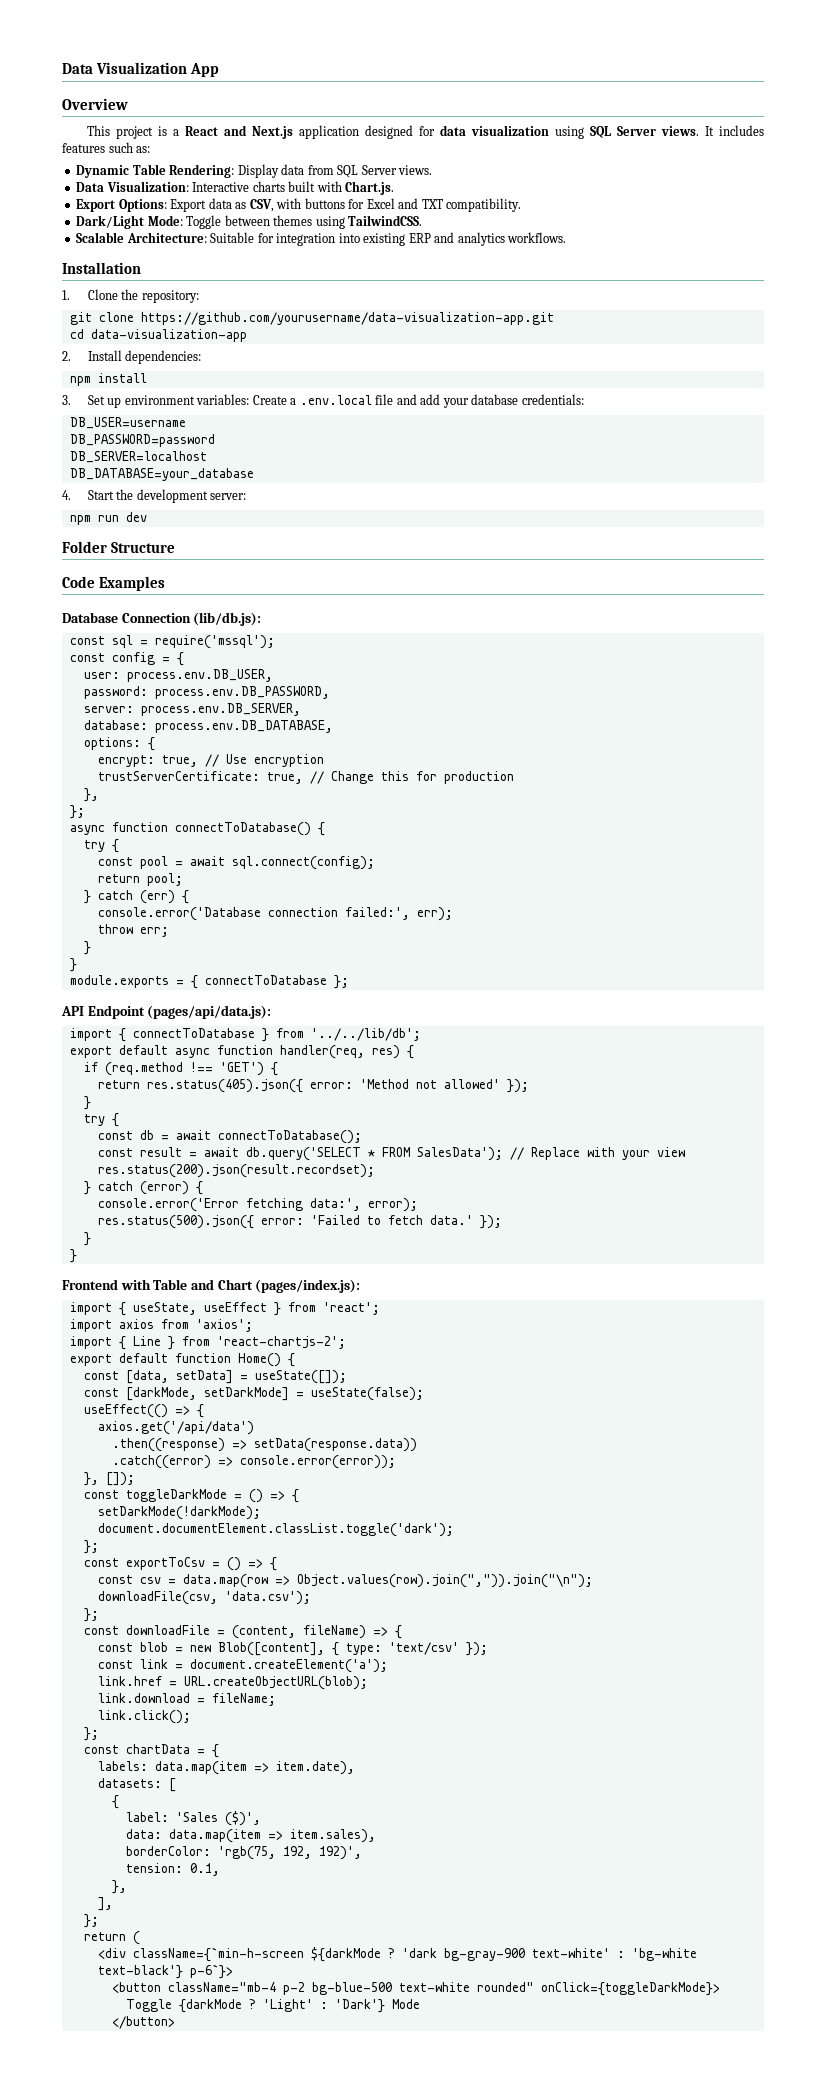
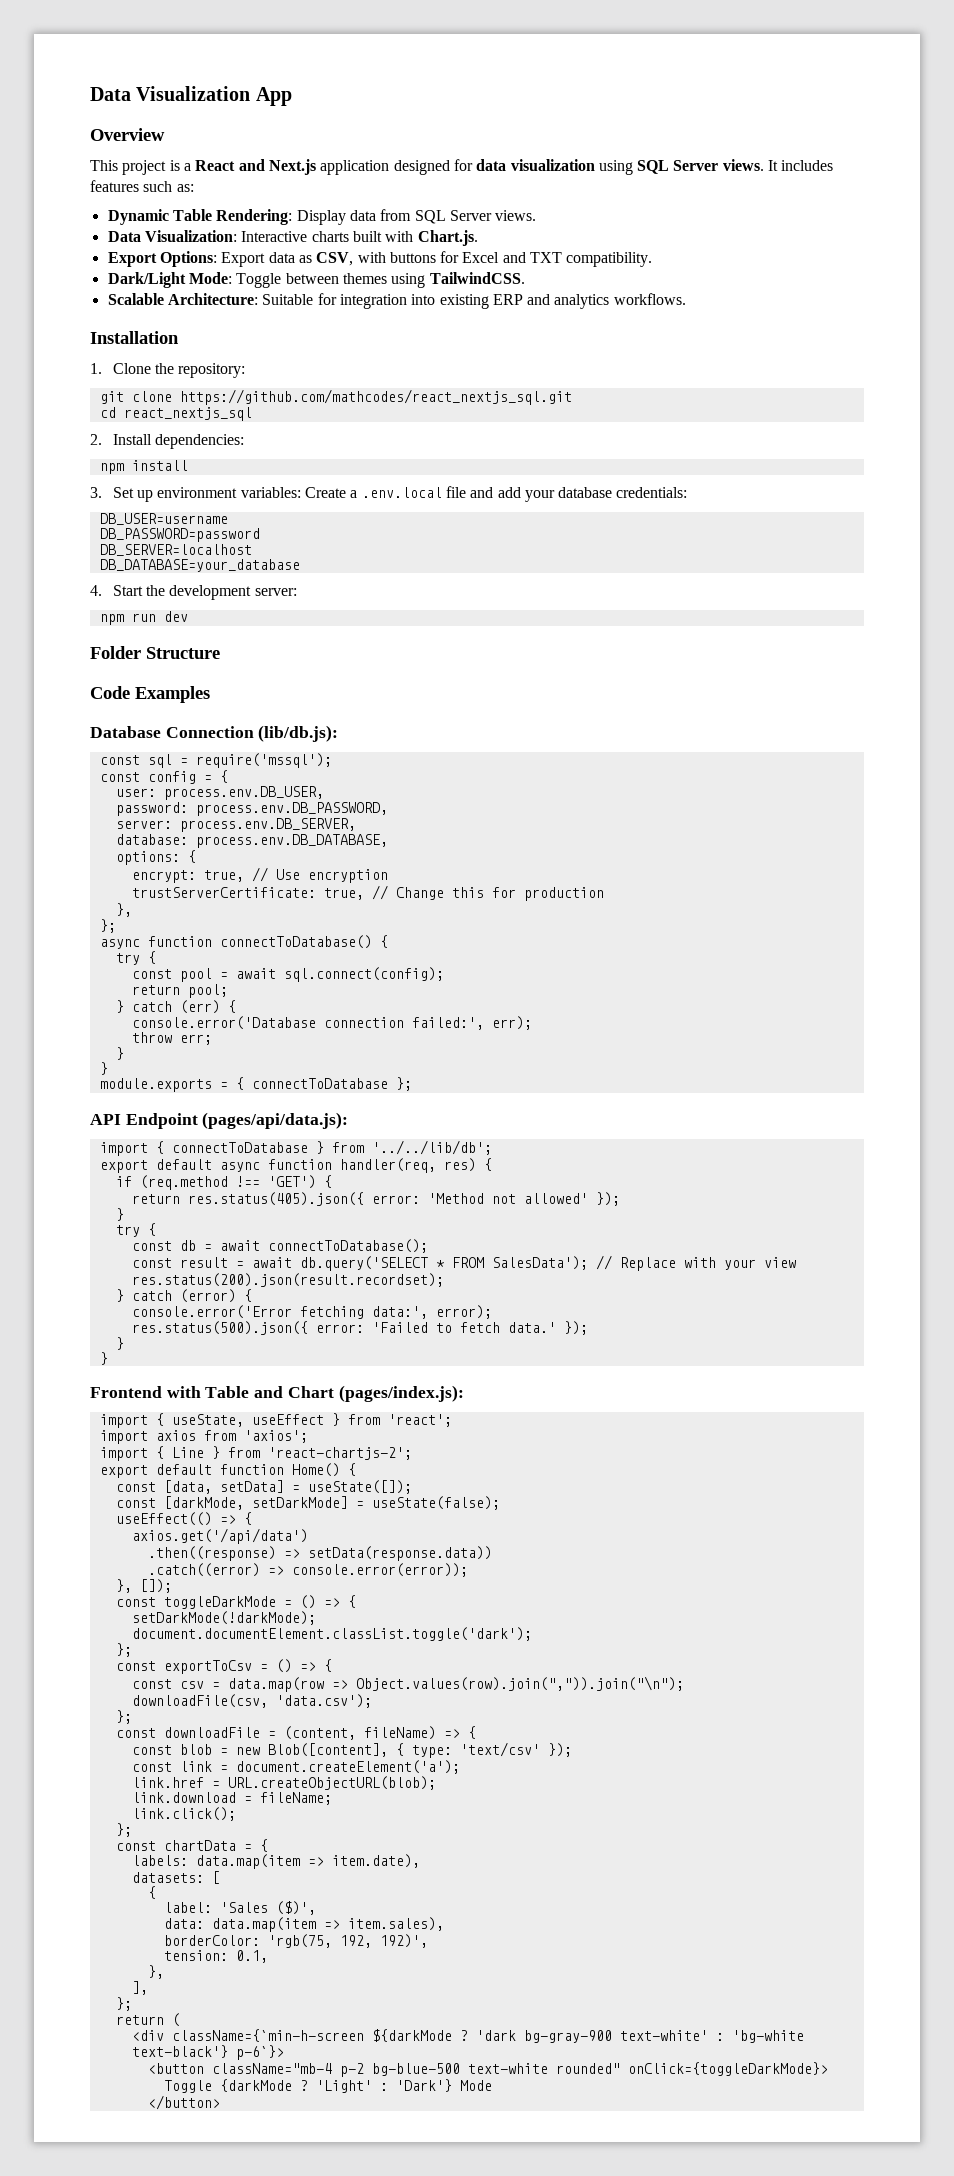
- git clone https://github.com/yourusername/data-visualization-app.git
+ git clone https://github.com/mathcodes/react_nextjs_sql.git
- cd data-visualization-app
+ cd react_nextjs_sql

